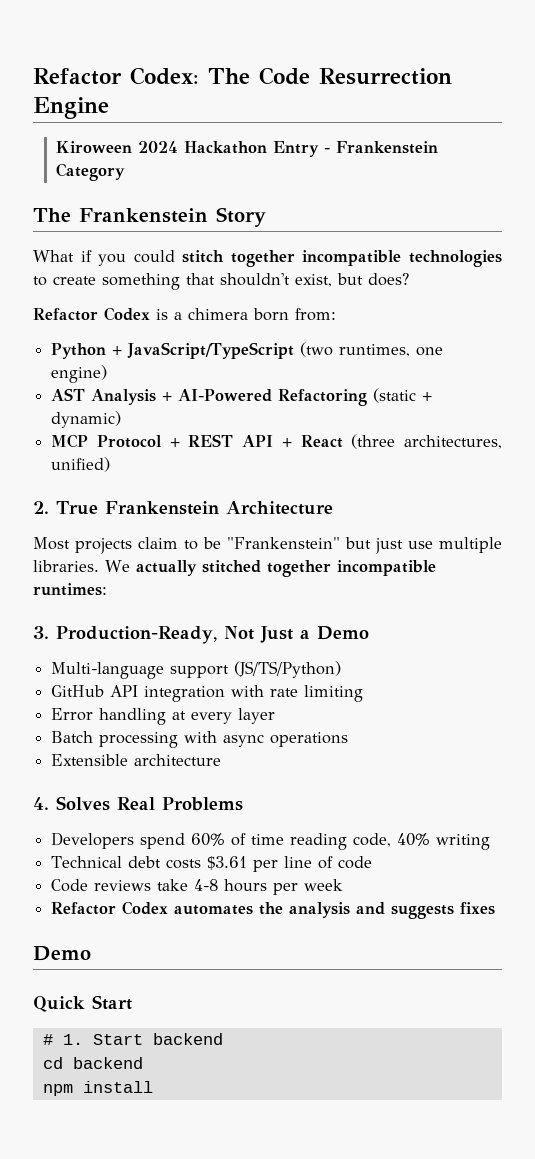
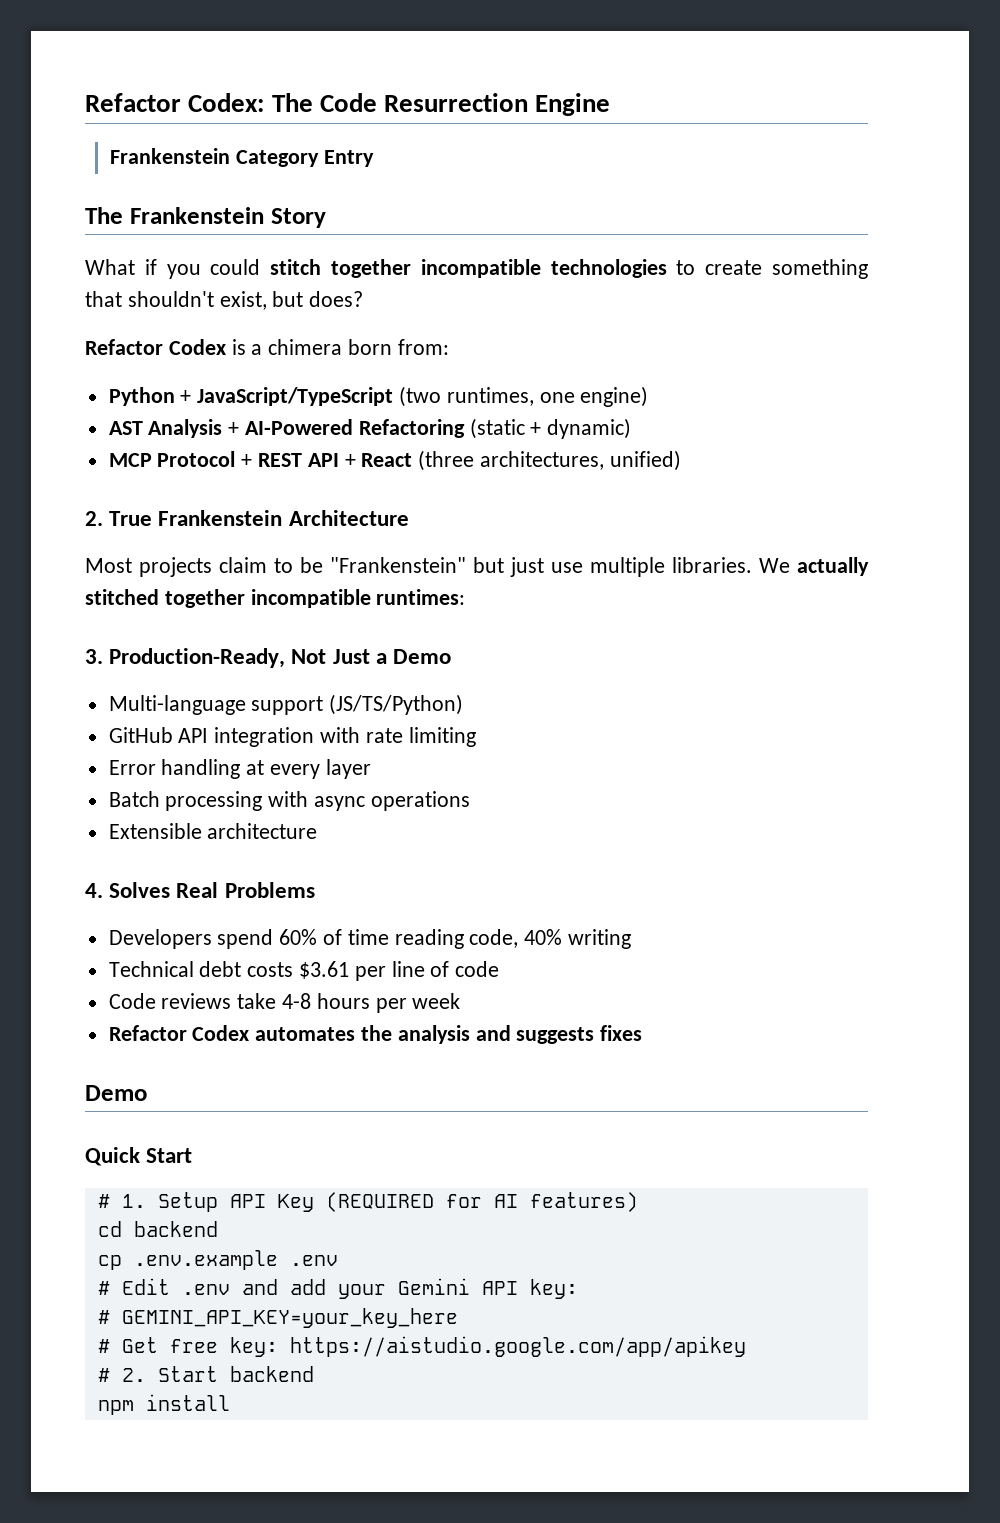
- Kiroween 2024 Hackathon Entry - Frankenstein Category
+ Frankenstein Category Entry
- # 1. Start backend
+ # 1. Setup API Key (REQUIRED for AI features)
  cd backend
+ cp .env.example .env
+ # Edit .env and add your Gemini API key:
+ # GEMINI_API_KEY=your_key_here
+ # Get free key: https://aistudio.google.com/app/apikey
+ # 2. Start backend

